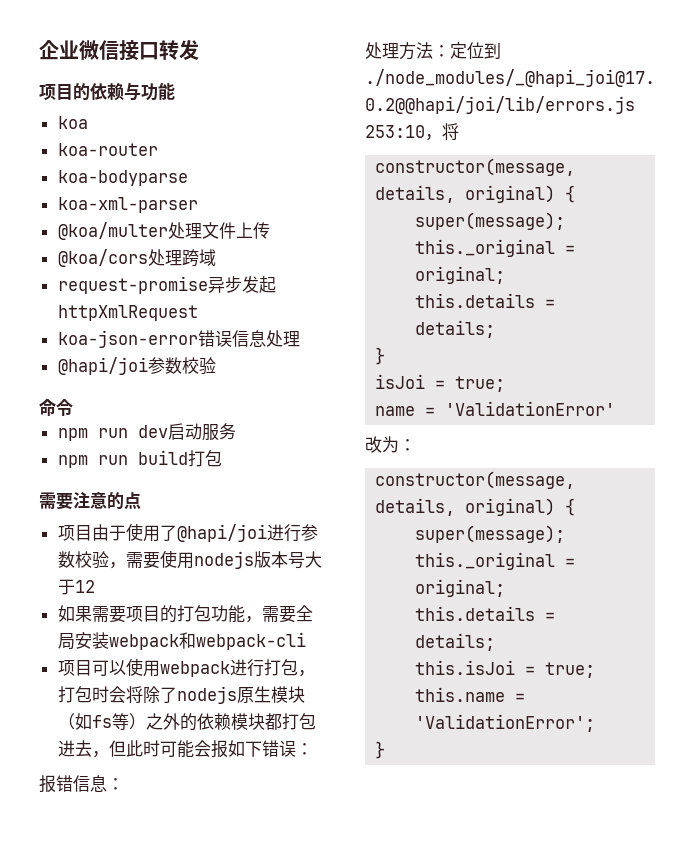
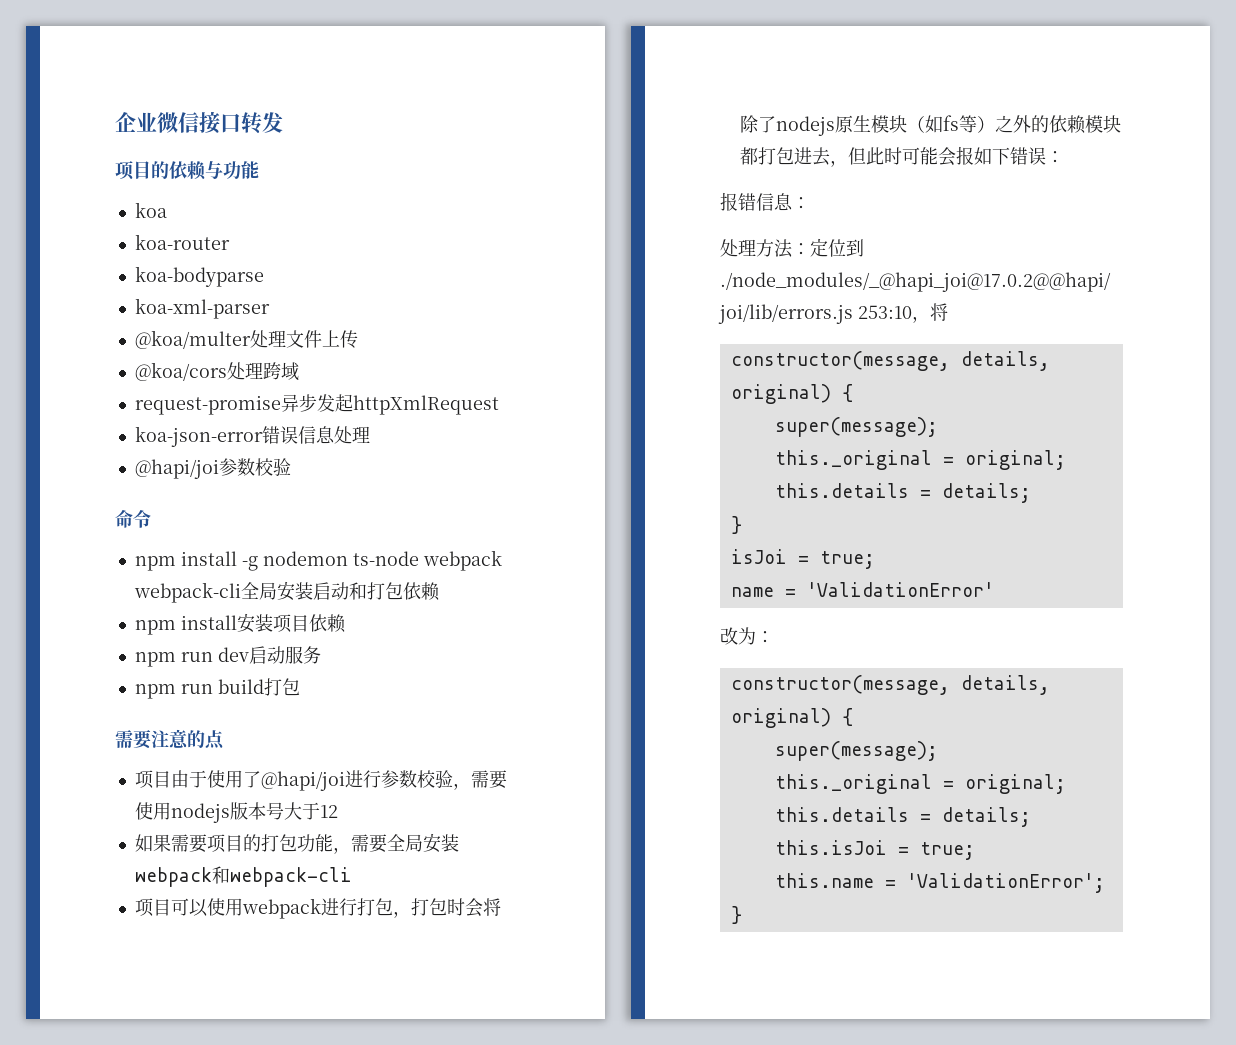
+ npm install -g nodemon ts-node webpack webpack-cli全局安装启动和打包依赖
+ npm install安装项目依赖

